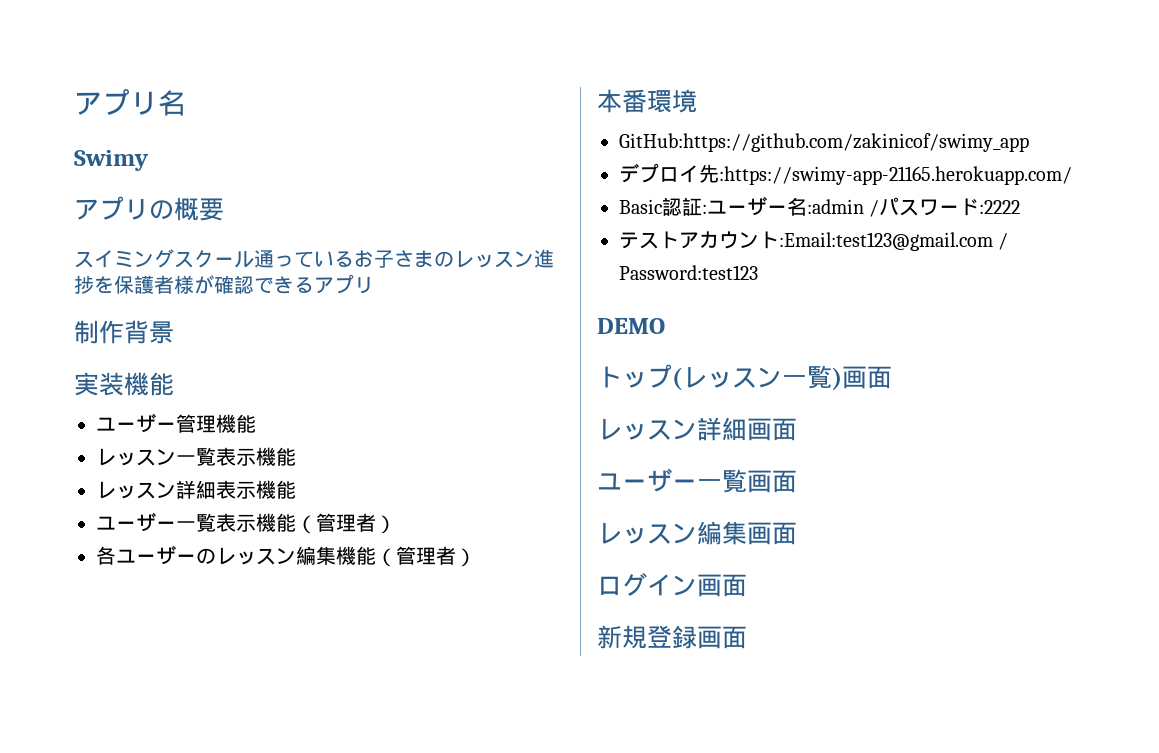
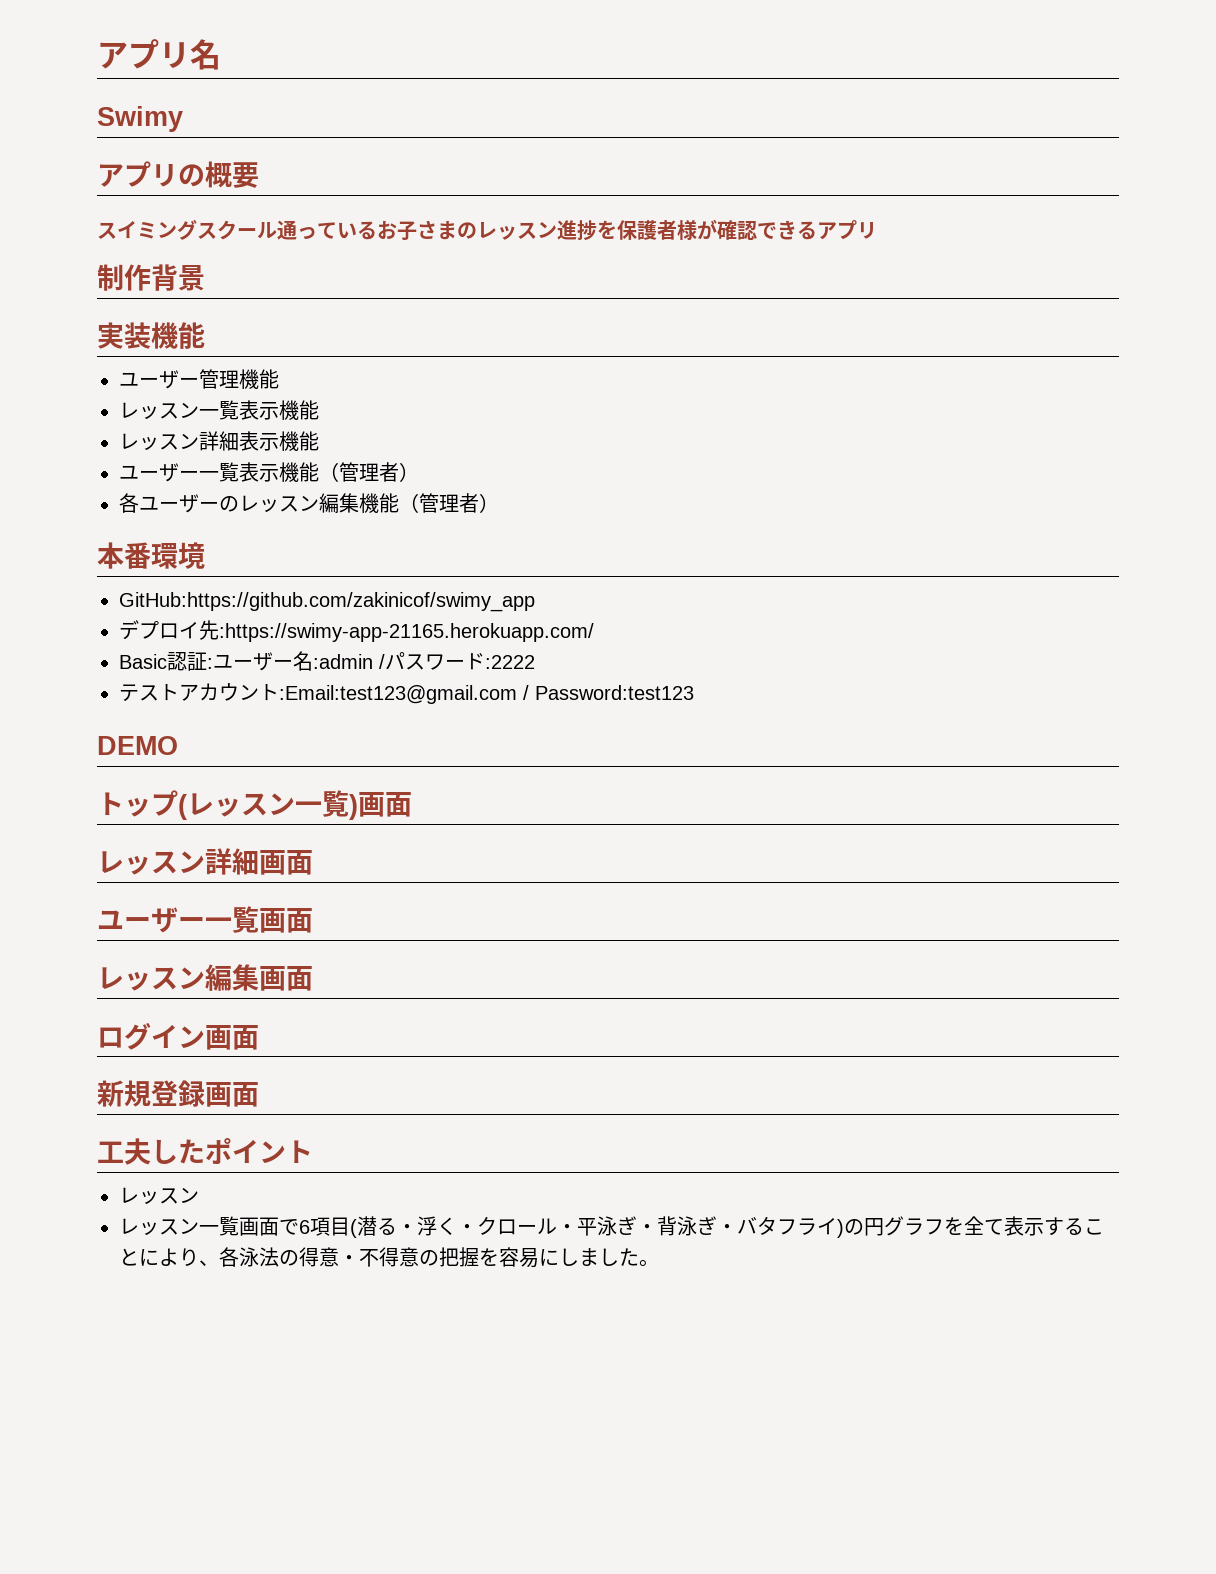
+ 工夫したポイント
+ レッスン
+ レッスン一覧画面で6項目(潜る・浮く・クロール・平泳ぎ・背泳ぎ・バタフライ)の円グラフを全て表示することにより、各泳法の得意・不得意の把握を容易にしました。

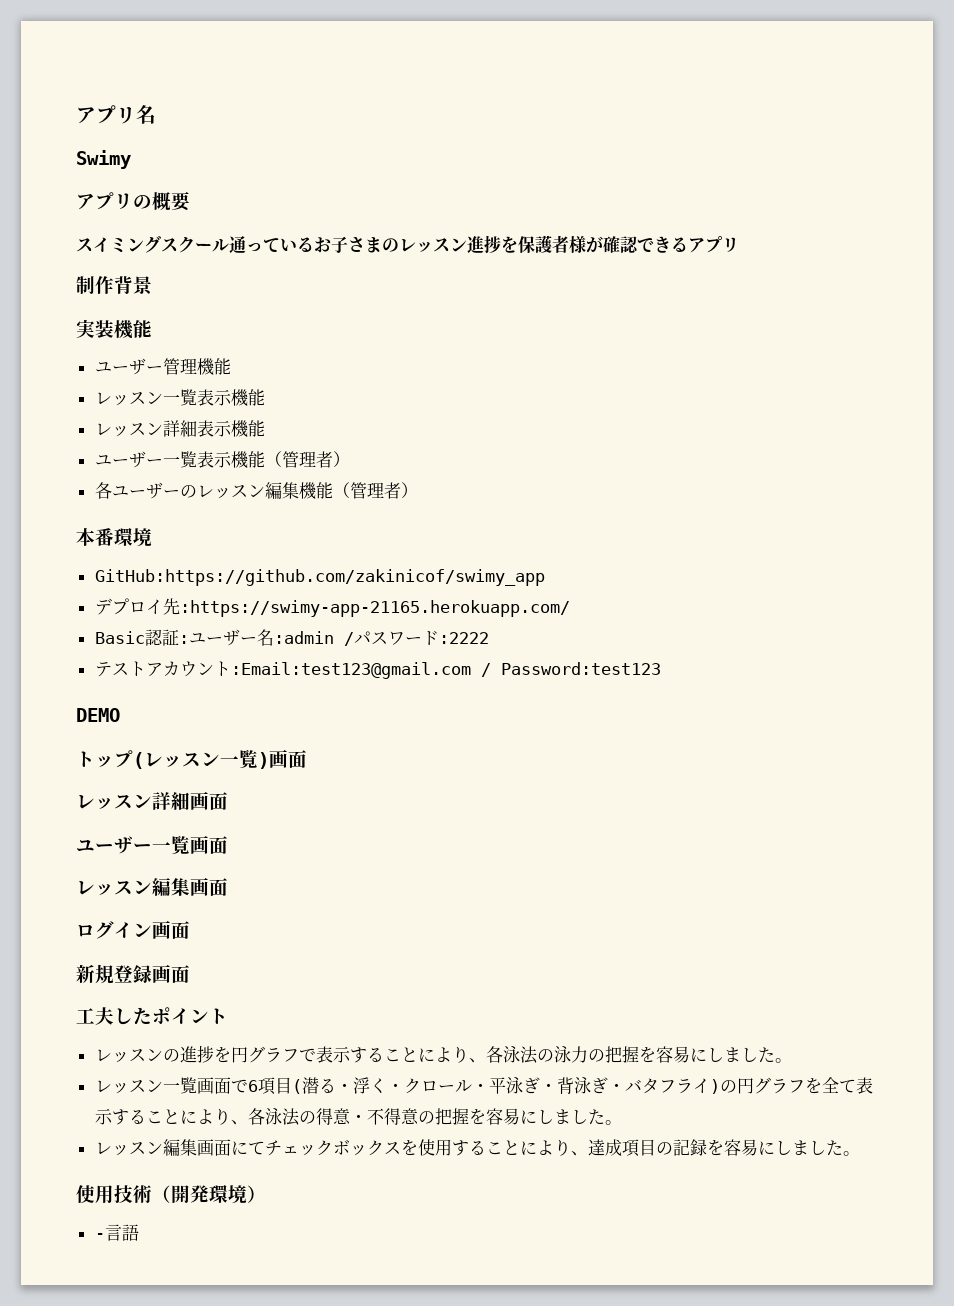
  工夫したポイント
- レッスン
+ レッスンの進捗を円グラフで表示することにより、各泳法の泳力の把握を容易にしました。
+ レッスン編集画面にてチェックボックスを使用することにより、達成項目の記録を容易にしました。
+ 使用技術（開発環境）
+ -言語

